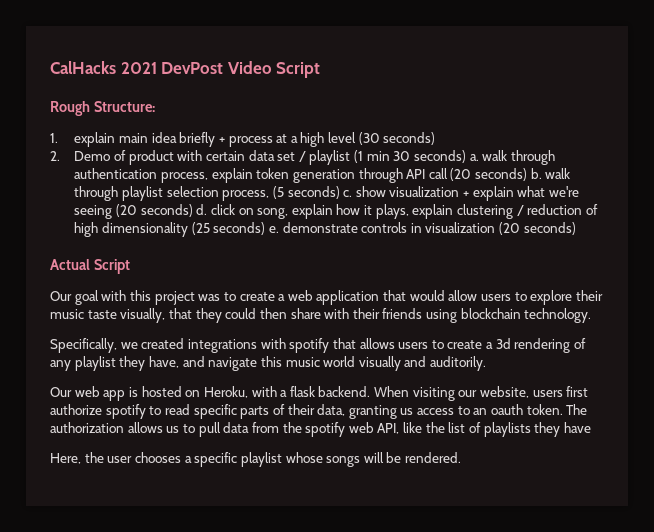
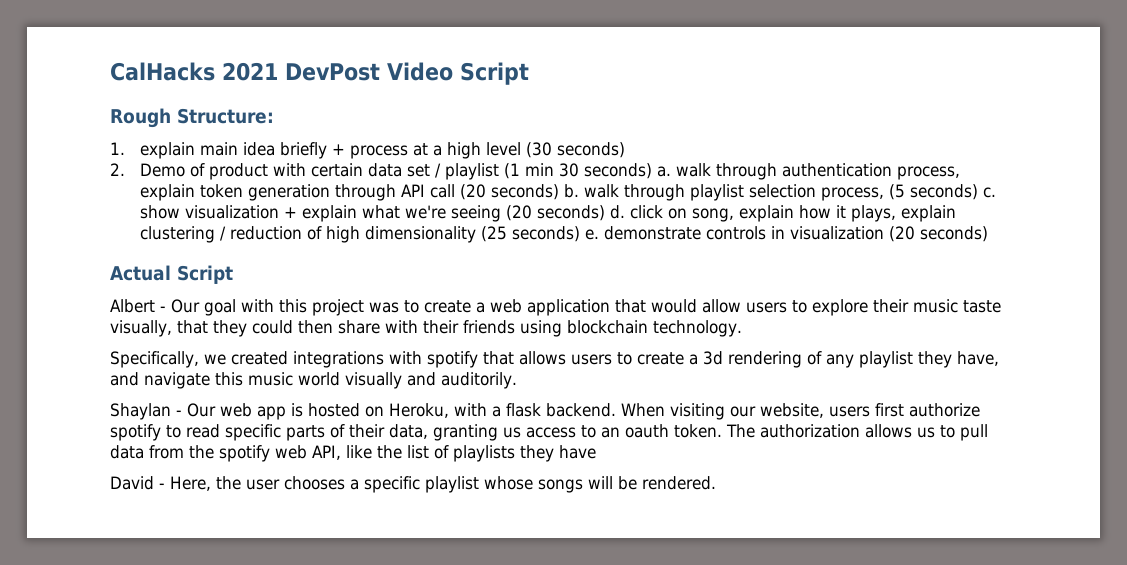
- Our goal with this project was to create a web application that would allow users to explore their music taste visually, that they could then share with their friends using blockchain technology.
+ Albert - Our goal with this project was to create a web application that would allow users to explore their music taste visually, that they could then share with their friends using blockchain technology.
- Our web app is hosted on Heroku, with a flask backend.
+ Shaylan - Our web app is hosted on Heroku, with a flask backend.
- Here, the user chooses a specific playlist whose songs will be rendered.
+ David - Here, the user chooses a specific playlist whose songs will be rendered.

